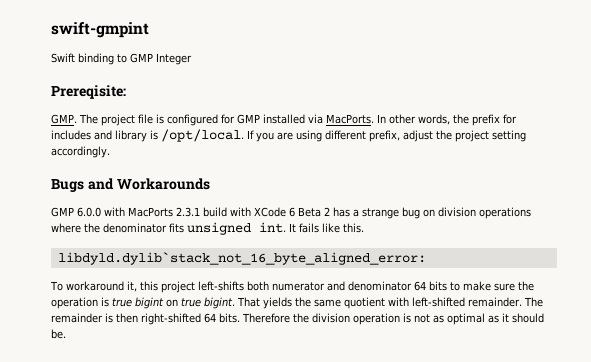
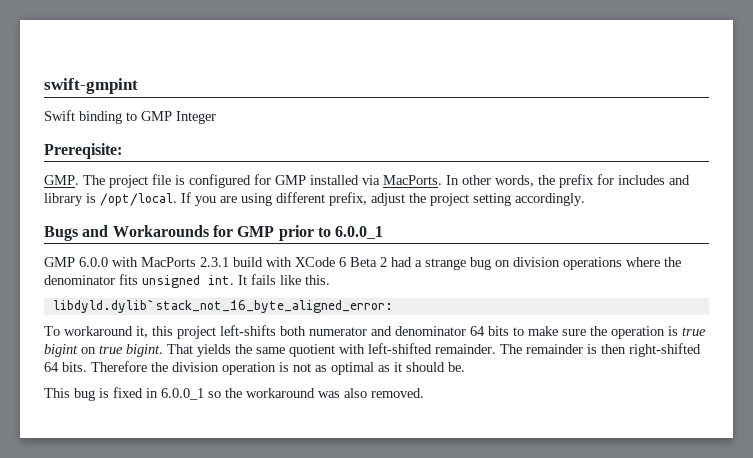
- Bugs and Workarounds
+ Bugs and Workarounds for GMP prior to 6.0.0_1
- GMP 6.0.0 with MacPorts 2.3.1 build with XCode 6 Beta 2 has a strange bug on division operations where the denominator fits unsigned int.
+ GMP 6.0.0 with MacPorts 2.3.1 build with XCode 6 Beta 2 had a strange bug on division operations where the denominator fits unsigned int.
+ This bug is fixed in 6.0.0_1 so the workaround was also removed.

